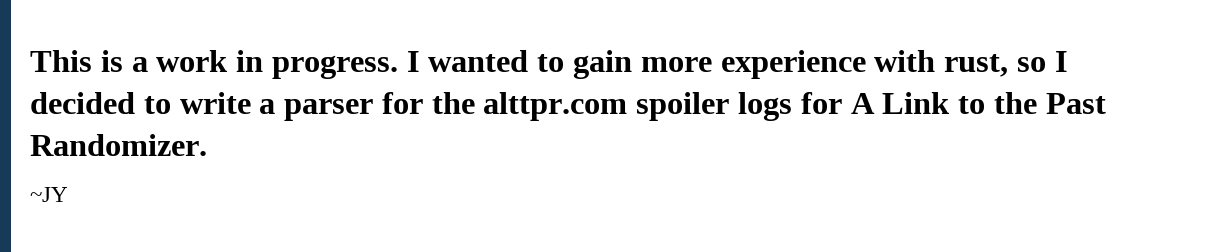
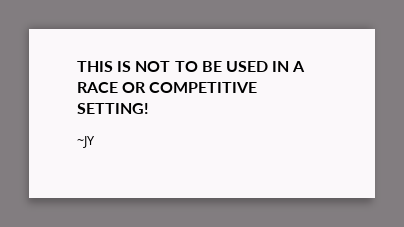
- This is a work in progress. I wanted to gain more experience with rust, so I decided to write a parser for the alttpr.com spoiler logs for A Link to the Past Randomizer.
+ THIS IS NOT TO BE USED IN A RACE OR COMPETITIVE SETTING!

